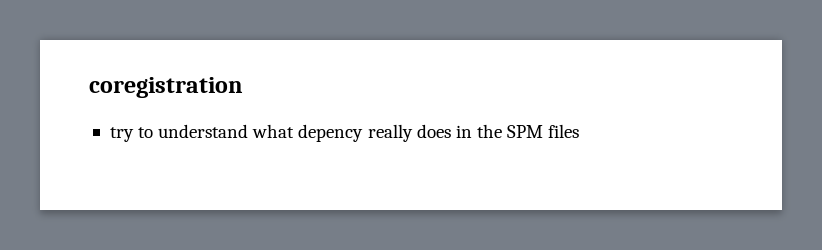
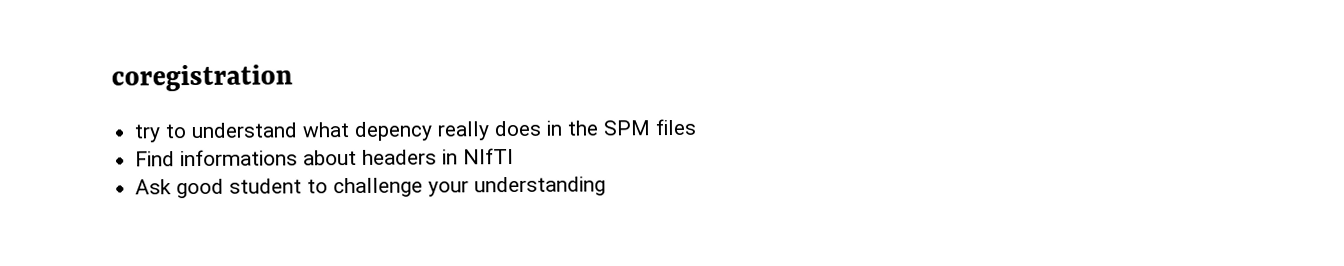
+ Find informations about headers in NIfTI
+ Ask good student to challenge your understanding

